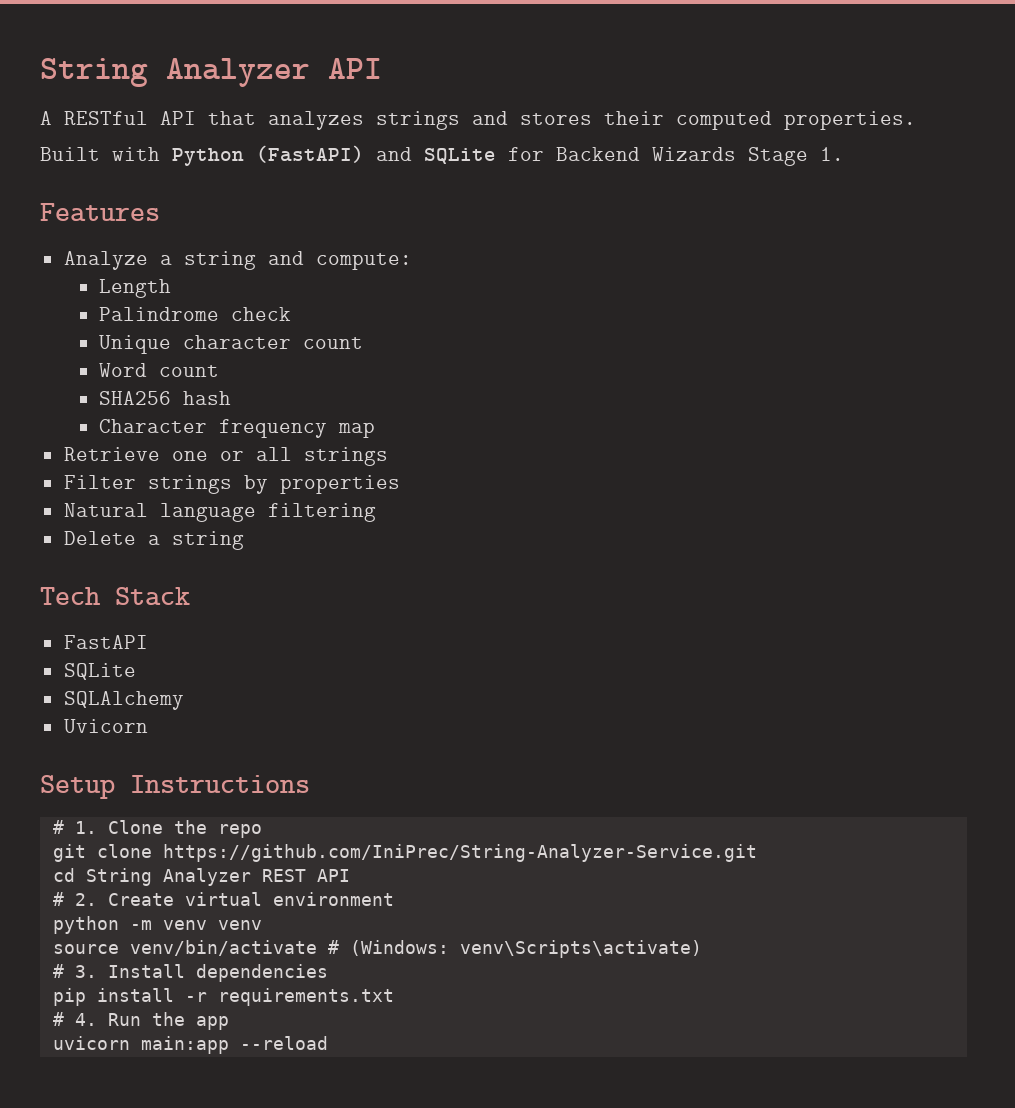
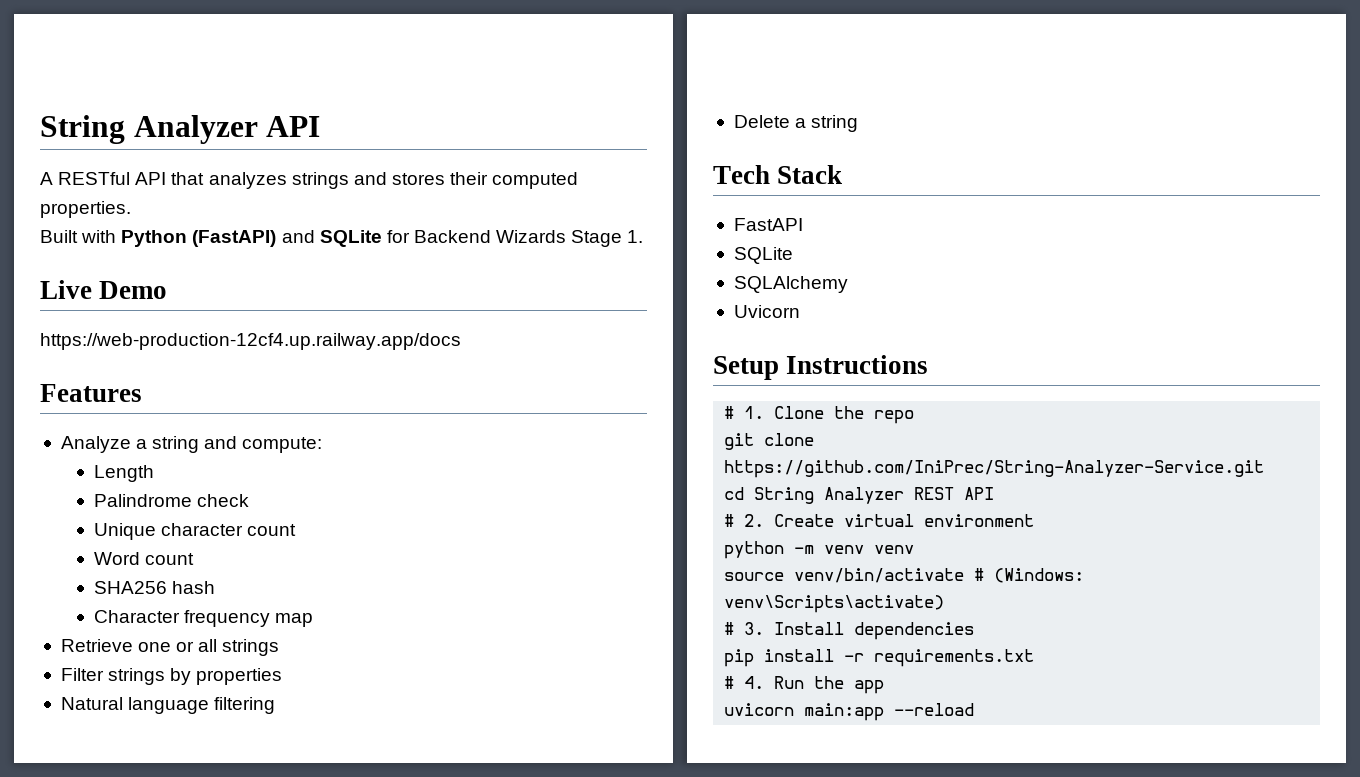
+ Live Demo
+ https://web-production-12cf4.up.railway.app/docs

